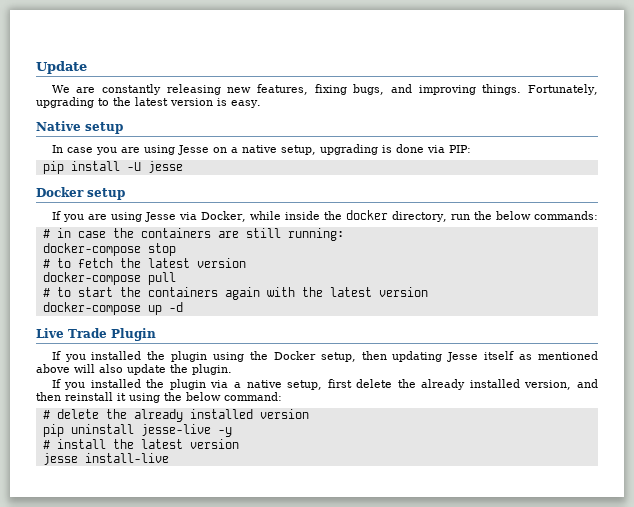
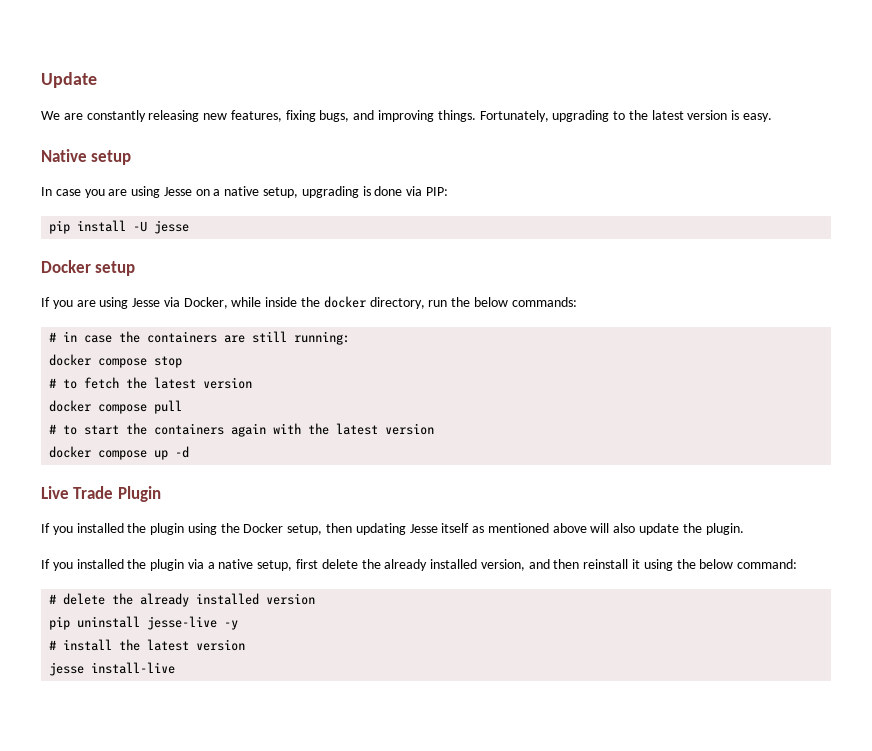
- docker-compose stop
+ docker compose stop
- docker-compose pull
+ docker compose pull
- docker-compose up -d
+ docker compose up -d

